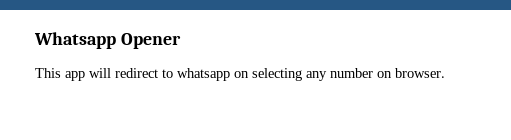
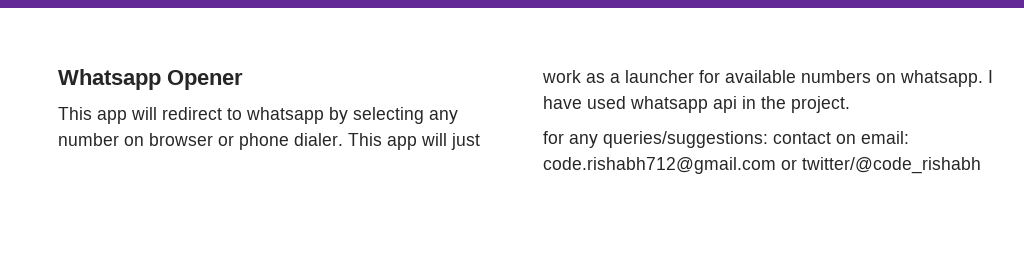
- This app will redirect to whatsapp on selecting any number on browser.
+ This app will redirect to whatsapp by selecting any number on browser or phone dialer. This app will just work as a launcher for available numbers on whatsapp. I have used whatsapp api in the project.
+ for any queries/suggestions: contact on email: code.rishabh712@gmail.com or twitter/@code_rishabh

